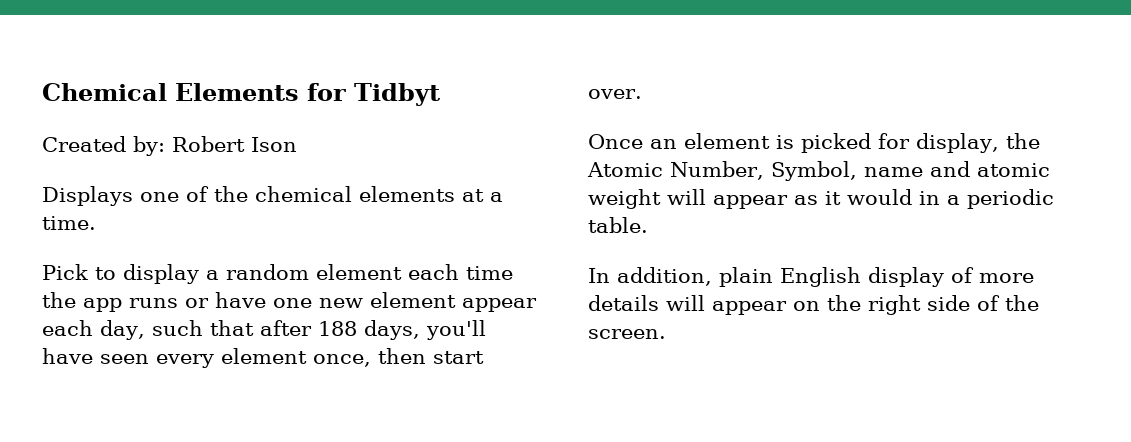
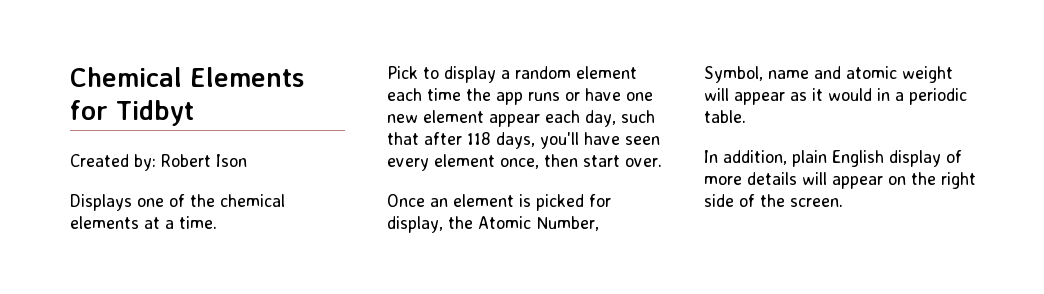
- Pick to display a random element each time the app runs or have one new element appear each day, such that after 188 days, you'll have seen every element once, then start over.
+ Pick to display a random element each time the app runs or have one new element appear each day, such that after 118 days, you'll have seen every element once, then start over.

